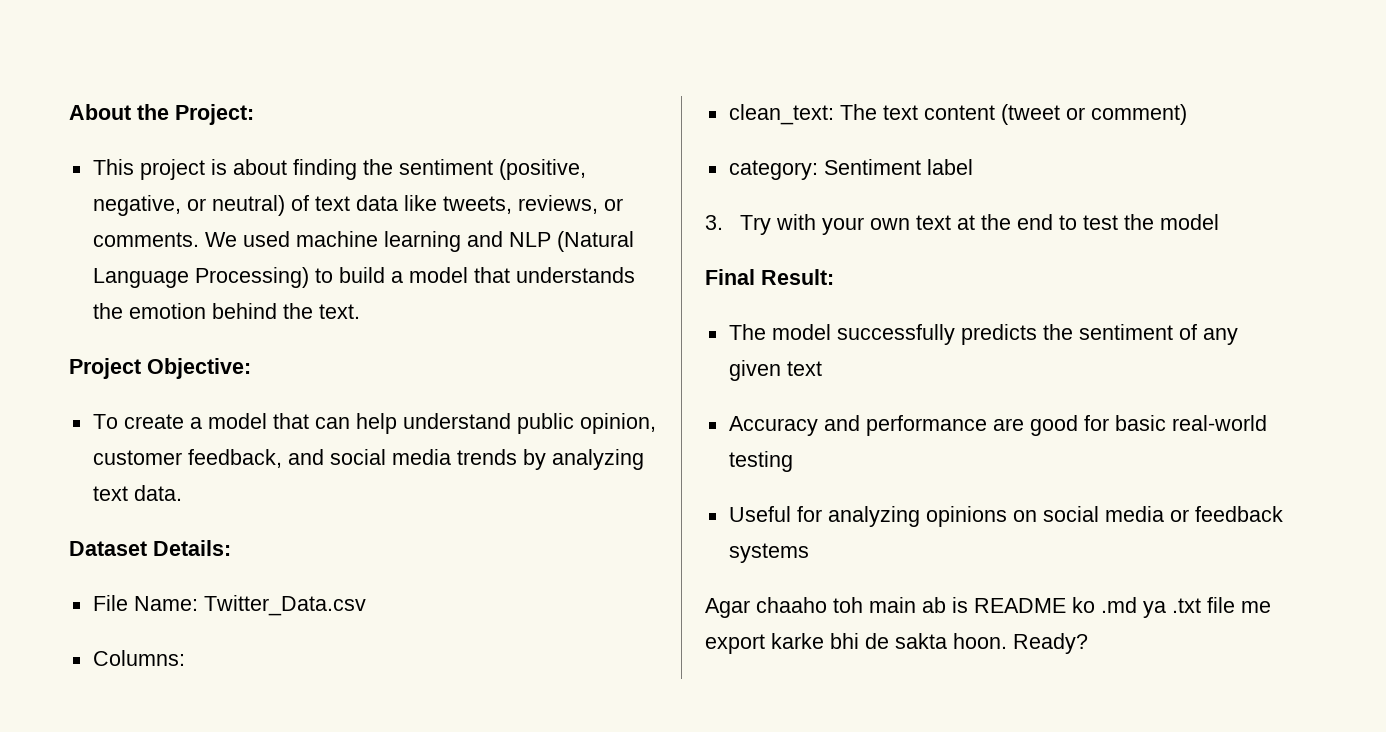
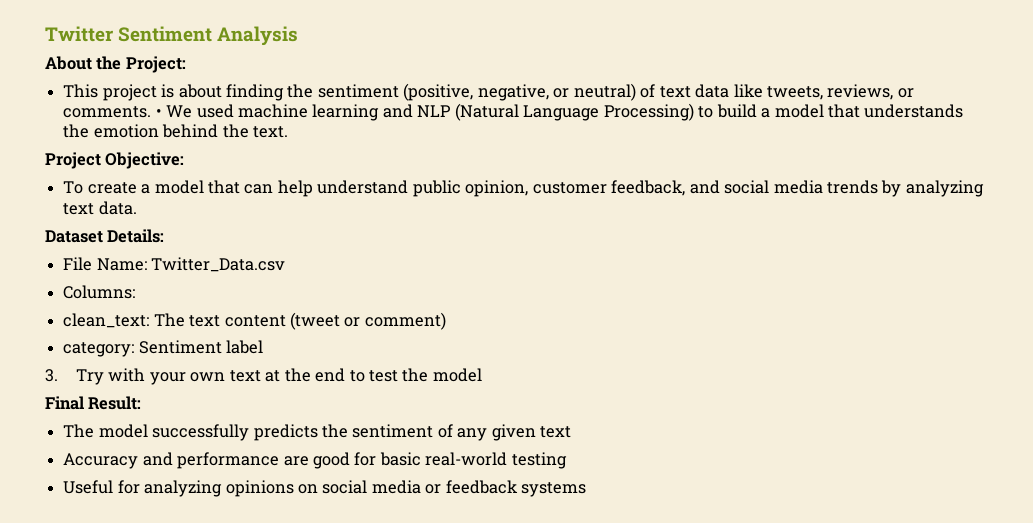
+ Twitter Sentiment Analysis
- We used machine learning and NLP (Natural Language Processing) to build a model that understands the emotion behind the text.
+ • We used machine learning and NLP (Natural Language Processing) to build a model that understands the emotion behind the text.
- Agar chaaho toh main ab is README ko .md ya .txt file me export karke bhi de sakta hoon. Ready?

